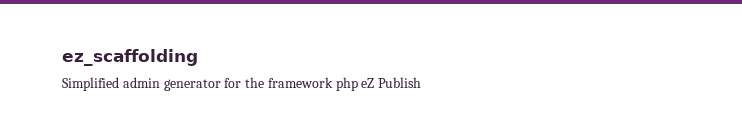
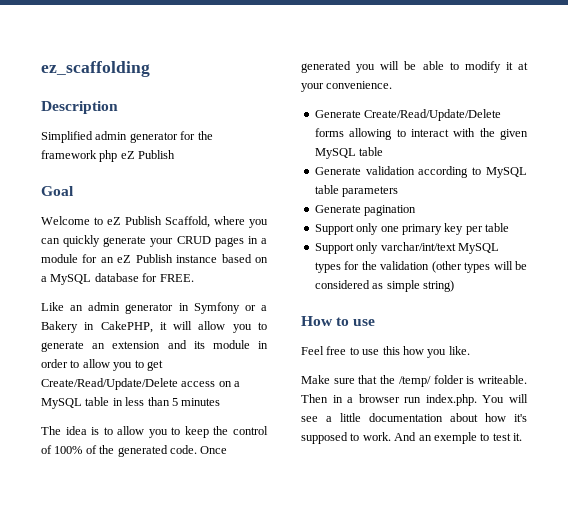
+ Description
+ Goal
+ Welcome to eZ Publish Scaffold, where you can quickly generate your CRUD pages in a module for an eZ Publish instance based on a MySQL database for FREE.
+ Like an admin generator in Symfony or a Bakery in CakePHP, it will allow you to generate an extension and its module in order to allow you to get Create/Read/Update/Delete access on a MySQL table in less than 5 minutes
+ The idea is to allow you to keep the control of 100% of the generated code. Once generated you will be able to modify it at your convenience.
+ Generate Create/Read/Update/Delete forms allowing to interact with the given MySQL table
+ Generate validation according to MySQL table parameters
+ Generate pagination
+ Support only one primary key per table
+ Support only varchar/int/text MySQL types for the validation (other types will be considered as simple string)
+ How to use
+ Feel free to use this how you like.
+ Make sure that the /temp/ folder is writeable. Then in a browser run index.php. You will see a little documentation about how it's supposed to work. And an exemple to test it.

